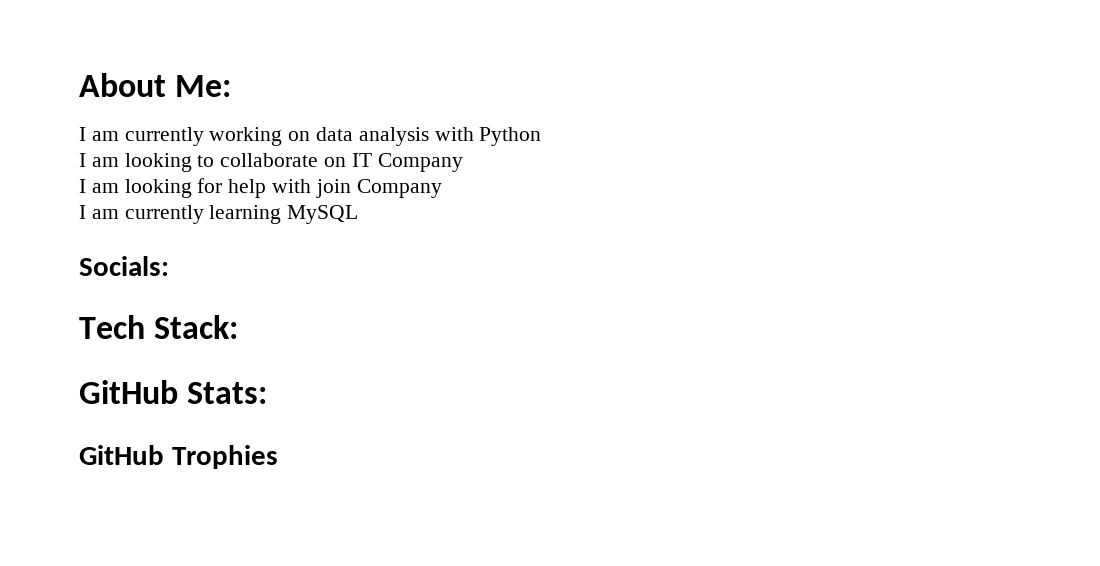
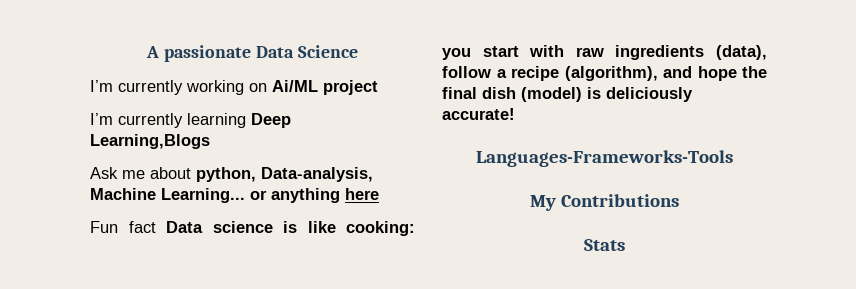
- About Me:
- I am currently working on data analysis with Python
- I am looking to collaborate on IT Company
- I am looking for help with join Company
- I am currently learning MySQL
- Socials:
- Tech Stack:
- GitHub Stats:
- GitHub Trophies
+ A passionate Data Science
+ I’m currently working on Ai/ML project
+ I’m currently learning Deep Learning,Blogs
+ Ask me about python, Data-analysis, Machine Learning... or anything here
+ Fun fact Data science is like cooking: you start with raw ingredients (data), follow a recipe (algorithm), and hope the final dish (model) is deliciously accurate!
+ Languages-Frameworks-Tools
+ My Contributions
+ Stats

